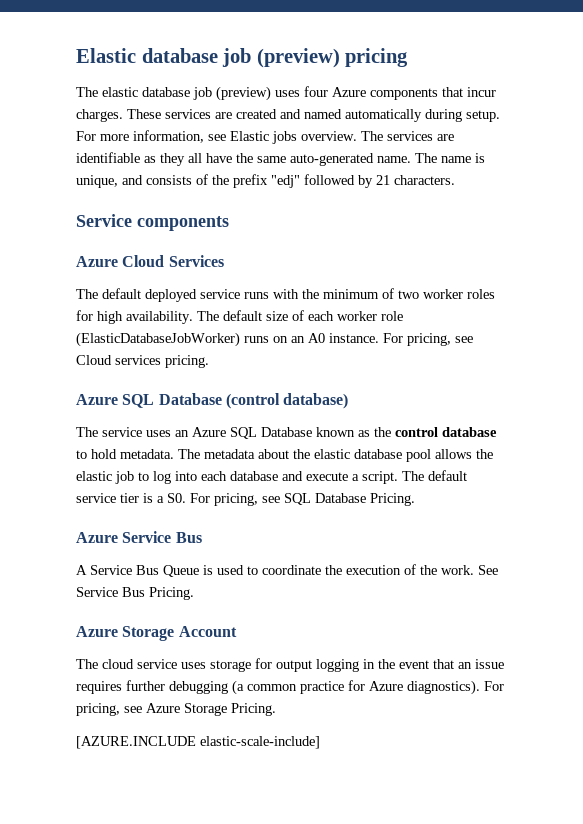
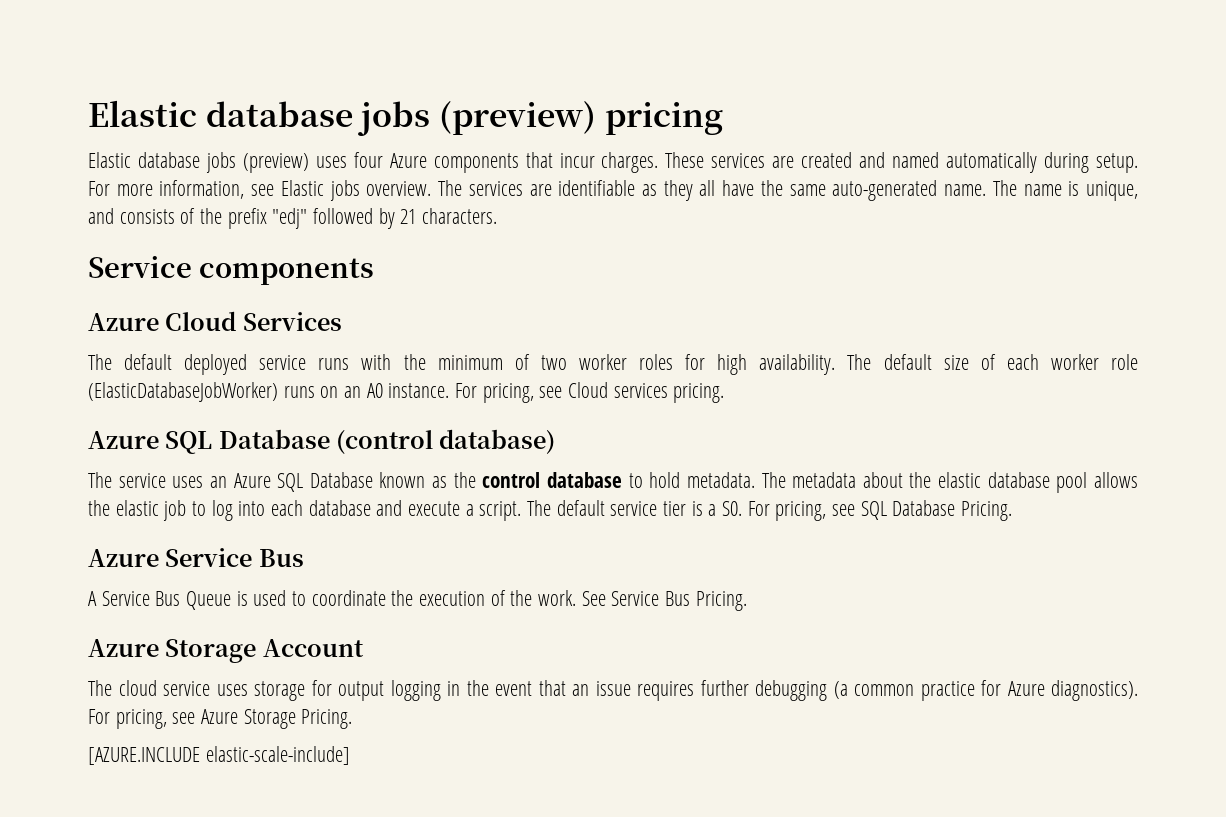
- Elastic database job (preview) pricing
+ Elastic database jobs (preview) pricing
- The elastic database job (preview) uses four Azure components that incur charges.
+ Elastic database jobs (preview) uses four Azure components that incur charges.

